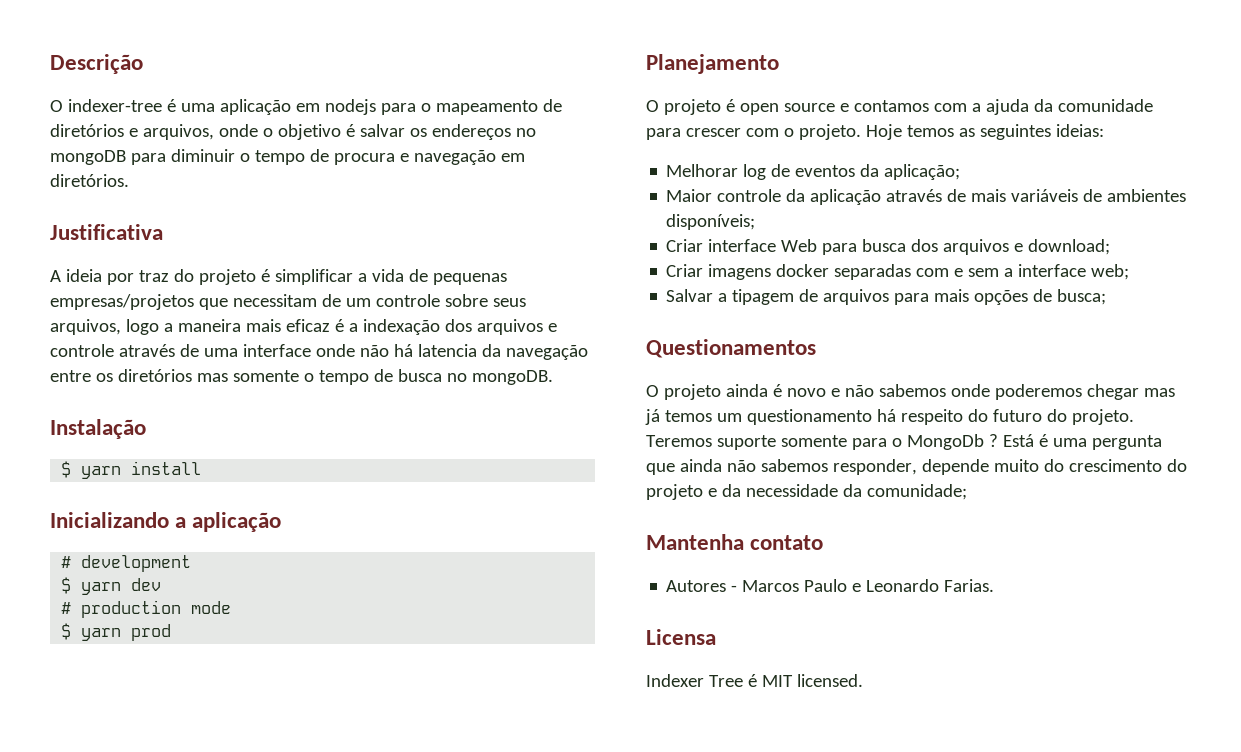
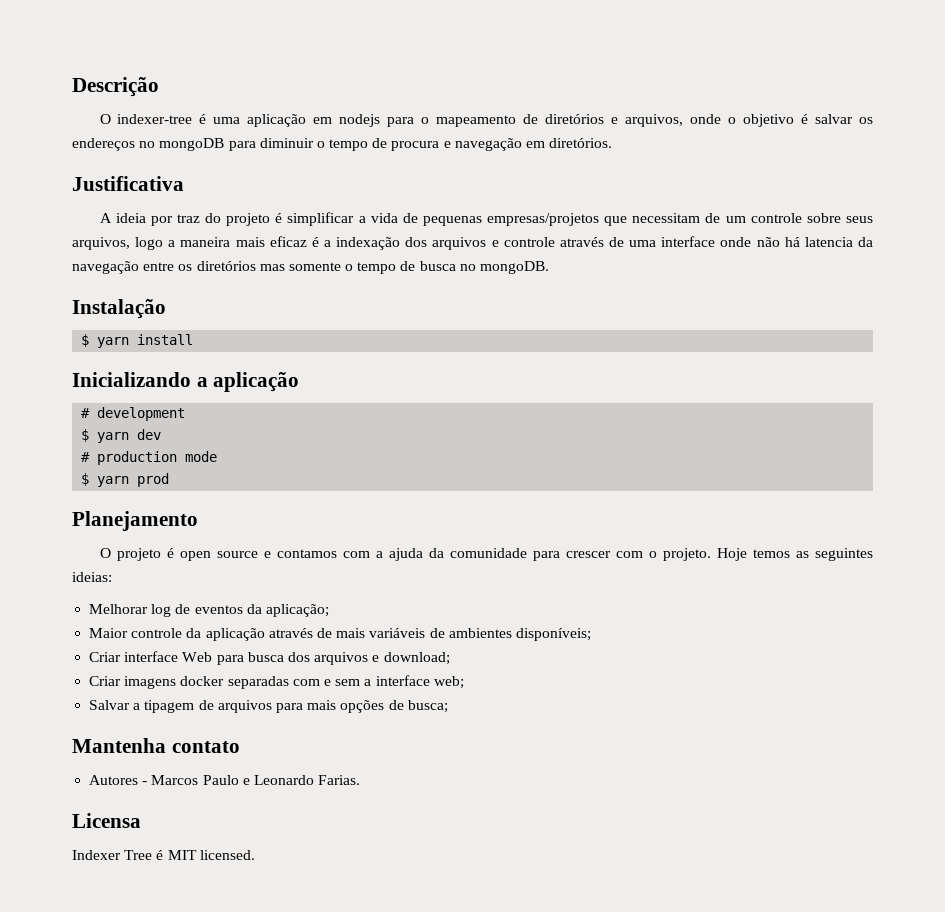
- Questionamentos
- O projeto ainda é novo e não sabemos onde poderemos chegar mas já temos um questionamento há respeito do futuro do projeto. Teremos suporte somente para o MongoDb ? Está é uma pergunta que ainda não sabemos responder, depende muito do crescimento do projeto e da necessidade da comunidade;

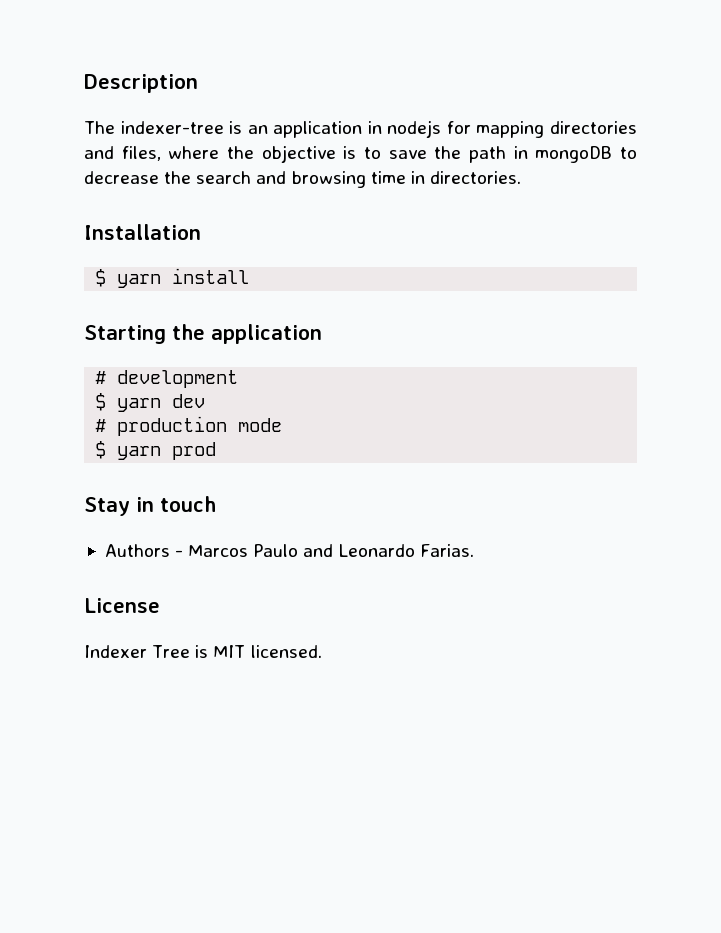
- Descrição
- O indexer-tree é uma aplicação em nodejs para o mapeamento de diretórios e arquivos, onde o objetivo é salvar os endereços no mongoDB para diminuir o tempo de procura e navegação em diretórios.
- Justificativa
- A ideia por traz do projeto é simplificar a vida de pequenas empresas/projetos que necessitam de um controle sobre seus arquivos, logo a maneira mais eficaz é a indexação dos arquivos e controle através de uma interface onde não há latencia da navegação entre os diretórios mas somente o tempo de busca no mongoDB.
- Instalação
+ Description
+ The indexer-tree is an application in nodejs for mapping directories and files, where the objective is to save the path in mongoDB to decrease the search and browsing time in directories.
+ Installation
- Inicializando a aplicação
+ Starting the application
- Planejamento
- O projeto é open source e contamos com a ajuda da comunidade para crescer com o projeto. Hoje temos as seguintes ideias:
- Melhorar log de eventos da aplicação;
- Maior controle da aplicação através de mais variáveis de ambientes disponíveis;
- Criar interface Web para busca dos arquivos e download;
- Criar imagens docker separadas com e sem a interface web;
- Salvar a tipagem de arquivos para mais opções de busca;
- Mantenha contato
- Autores - Marcos Paulo e Leonardo Farias.
+ Stay in touch
+ Authors - Marcos Paulo and Leonardo Farias.
- Licensa
+ License
- Indexer Tree é MIT licensed.
+ Indexer Tree is MIT licensed.

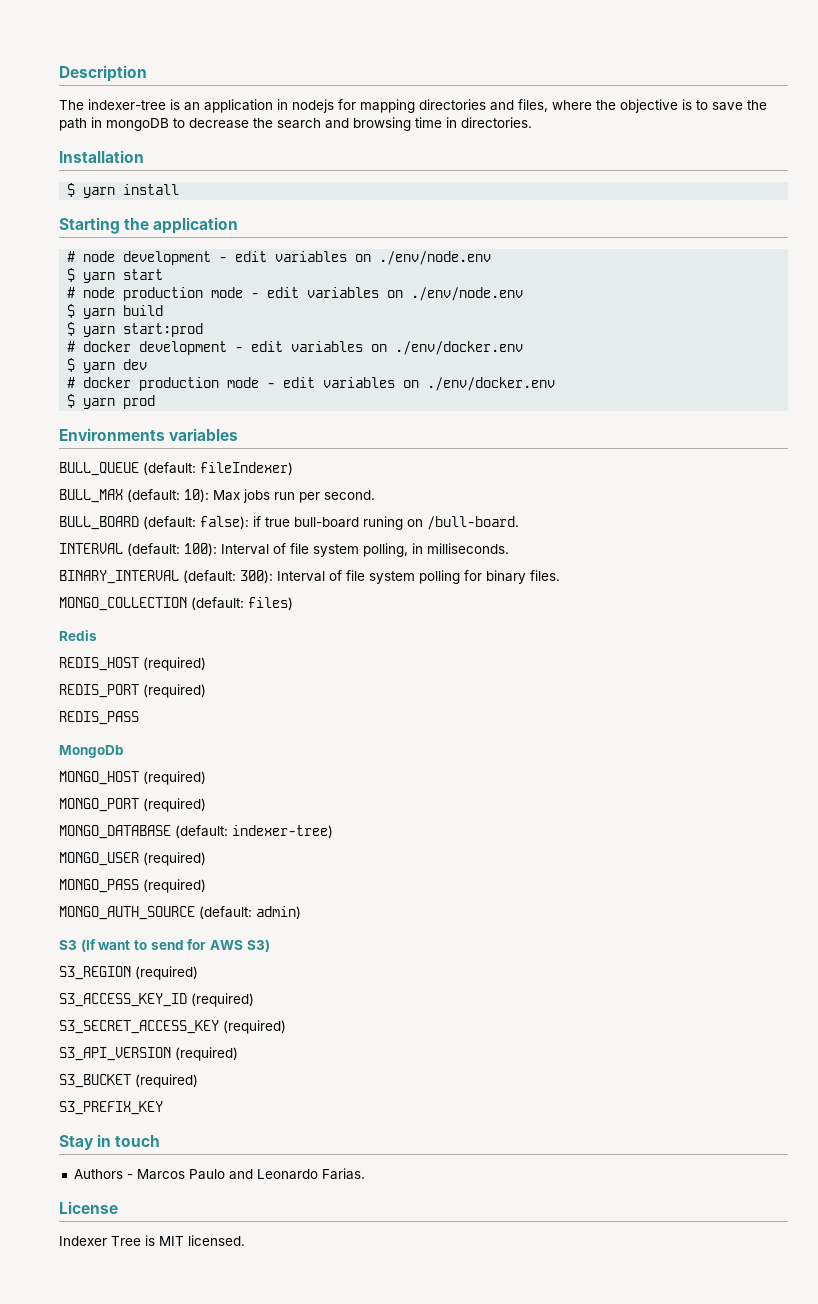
- # development
+ # node development - edit variables on ./env/node.env
+ $ yarn start
+ # node production mode - edit variables on ./env/node.env
+ $ yarn build
+ $ yarn start:prod
+ # docker development - edit variables on ./env/docker.env
- # production mode
+ # docker production mode - edit variables on ./env/docker.env
  $ yarn prod
+ Environments variables
+ BULL_QUEUE (default: fileIndexer)
+ BULL_MAX (default: 10): Max jobs run per second.
+ BULL_BOARD (default: false): if true bull-board runing on /bull-board.
+ INTERVAL (default: 100): Interval of file system polling, in milliseconds.
+ BINARY_INTERVAL (default: 300): Interval of file system polling for binary files.
+ MONGO_COLLECTION (default: files)
+ Redis
+ REDIS_HOST (required)
+ REDIS_PORT (required)
+ REDIS_PASS
+ MongoDb
+ MONGO_HOST (required)
+ MONGO_PORT (required)
+ MONGO_DATABASE (default: indexer-tree)
+ MONGO_USER (required)
+ MONGO_PASS (required)
+ MONGO_AUTH_SOURCE (default: admin)
+ S3 (If want to send for AWS S3)
+ S3_REGION (required)
+ S3_ACCESS_KEY_ID (required)
+ S3_SECRET_ACCESS_KEY (required)
+ S3_API_VERSION (required)
+ S3_BUCKET (required)
+ S3_PREFIX_KEY

